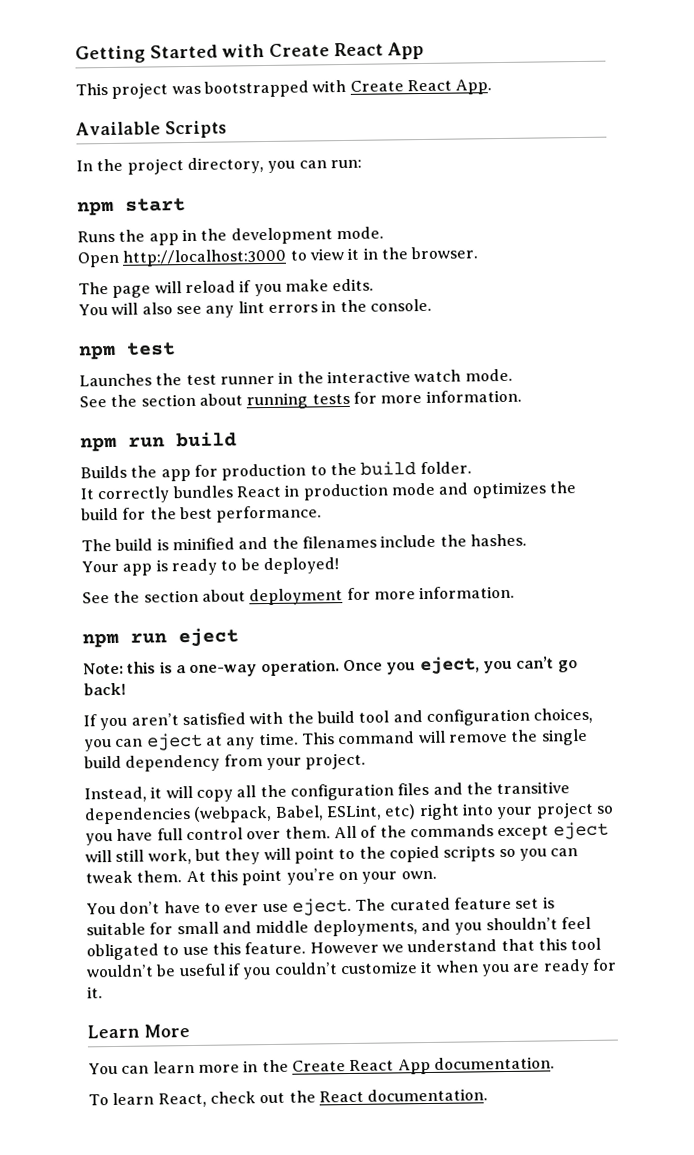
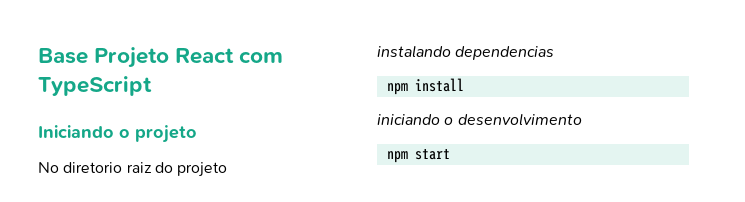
- Getting Started with Create React App
- This project was bootstrapped with Create React App.
- Available Scripts
- In the project directory, you can run:
+ Base Projeto React com TypeScript
+ Iniciando o projeto
+ No diretorio raiz do projeto
+ instalando dependencias
+ npm install
+ iniciando o desenvolvimento
  npm start
- Runs the app in the development mode.
- Open http://localhost:3000 to view it in the browser.
- The page will reload if you make edits.
- You will also see any lint errors in the console.
- npm test
- Launches the test runner in the interactive watch mode.
- See the section about running tests for more information.
- npm run build
- Builds the app for production to the build folder.
- It correctly bundles React in production mode and optimizes the build for the best performance.
- The build is minified and the filenames include the hashes.
- Your app is ready to be deployed!
- See the section about deployment for more information.
- npm run eject
- Note: this is a one-way operation. Once you eject, you can’t go back!
- If you aren’t satisfied with the build tool and configuration choices, you can eject at any time. This command will remove the single build dependency from your project.
- Instead, it will copy all the configuration files and the transitive dependencies (webpack, Babel, ESLint, etc) right into your project so you have full control over them. All of the commands except eject will still work, but they will point to the copied scripts so you can tweak them. At this point you’re on your own.
- You don’t have to ever use eject. The curated feature set is suitable for small and middle deployments, and you shouldn’t feel obligated to use this feature. However we understand that this tool wouldn’t be useful if you couldn’t customize it when you are ready for it.
- Learn More
- You can learn more in the Create React App documentation.
- To learn React, check out the React documentation.

